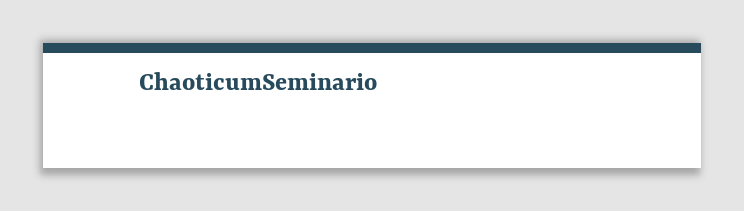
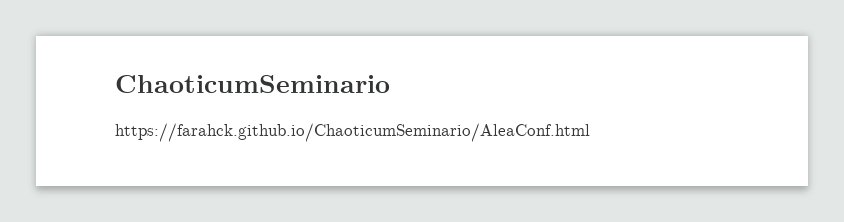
+ https://farahck.github.io/ChaoticumSeminario/AleaConf.html

